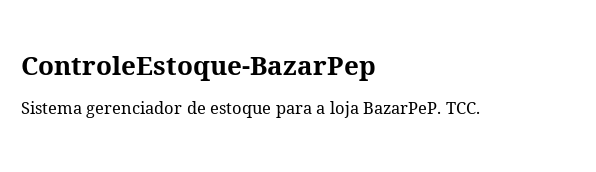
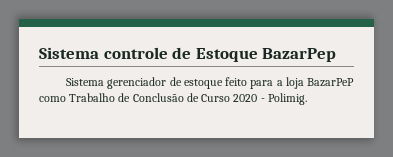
- ControleEstoque-BazarPep
+ Sistema controle de Estoque BazarPep
- Sistema gerenciador de estoque para a loja BazarPeP. TCC.
+ Sistema gerenciador de estoque feito para a loja BazarPeP como Trabalho de Conclusão de Curso 2020 - Polimig.

